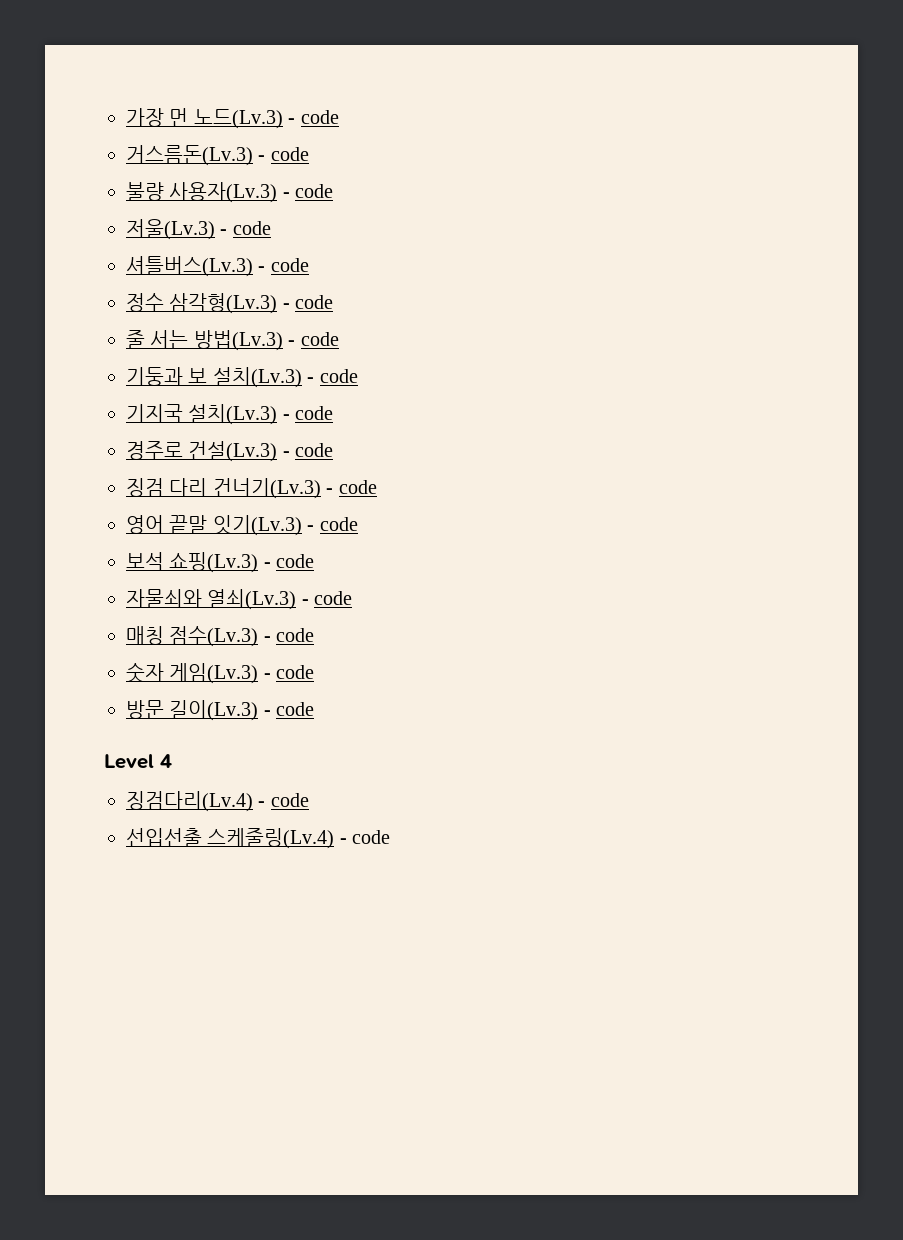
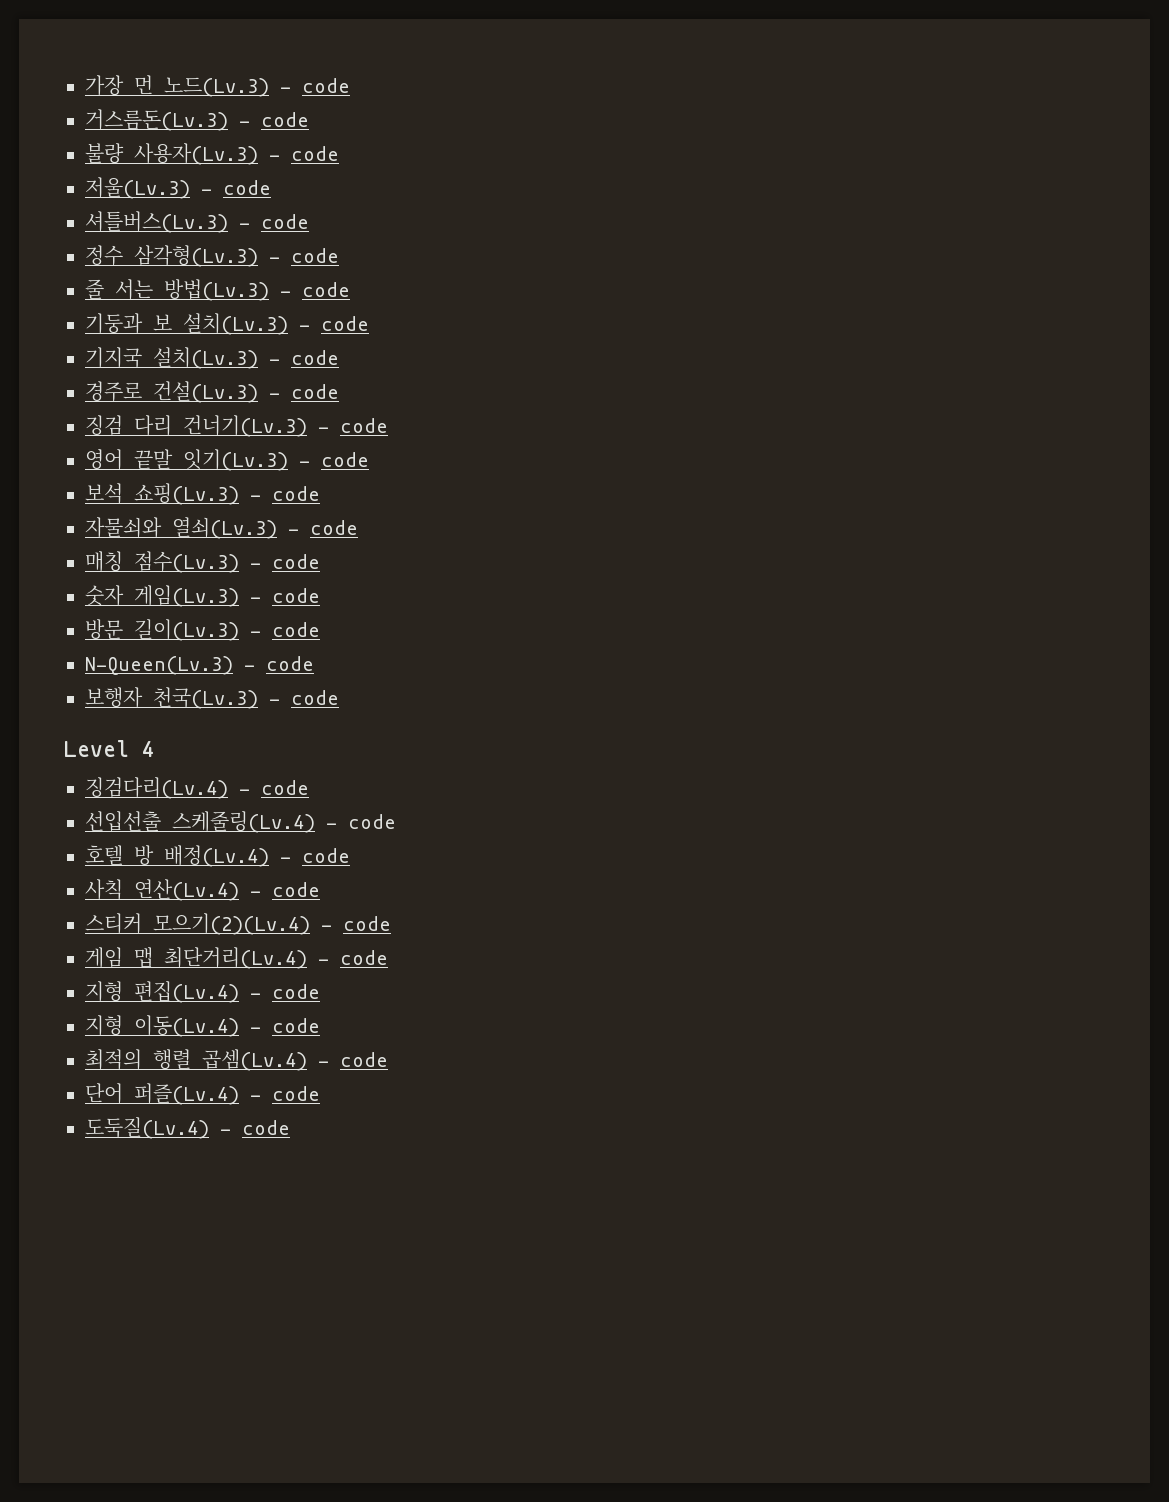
+ N-Queen(Lv.3) - code
+ 보행자 천국(Lv.3) - code
+ 호텔 방 배정(Lv.4) - code
+ 사칙 연산(Lv.4) - code
+ 스티커 모으기(2)(Lv.4) - code
+ 게임 맵 최단거리(Lv.4) - code
+ 지형 편집(Lv.4) - code
+ 지형 이동(Lv.4) - code
+ 최적의 행렬 곱셈(Lv.4) - code
+ 단어 퍼즐(Lv.4) - code
+ 도둑질(Lv.4) - code

